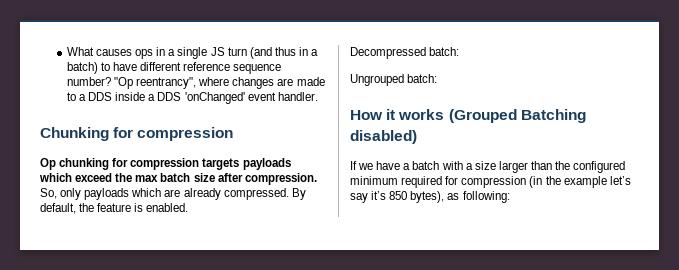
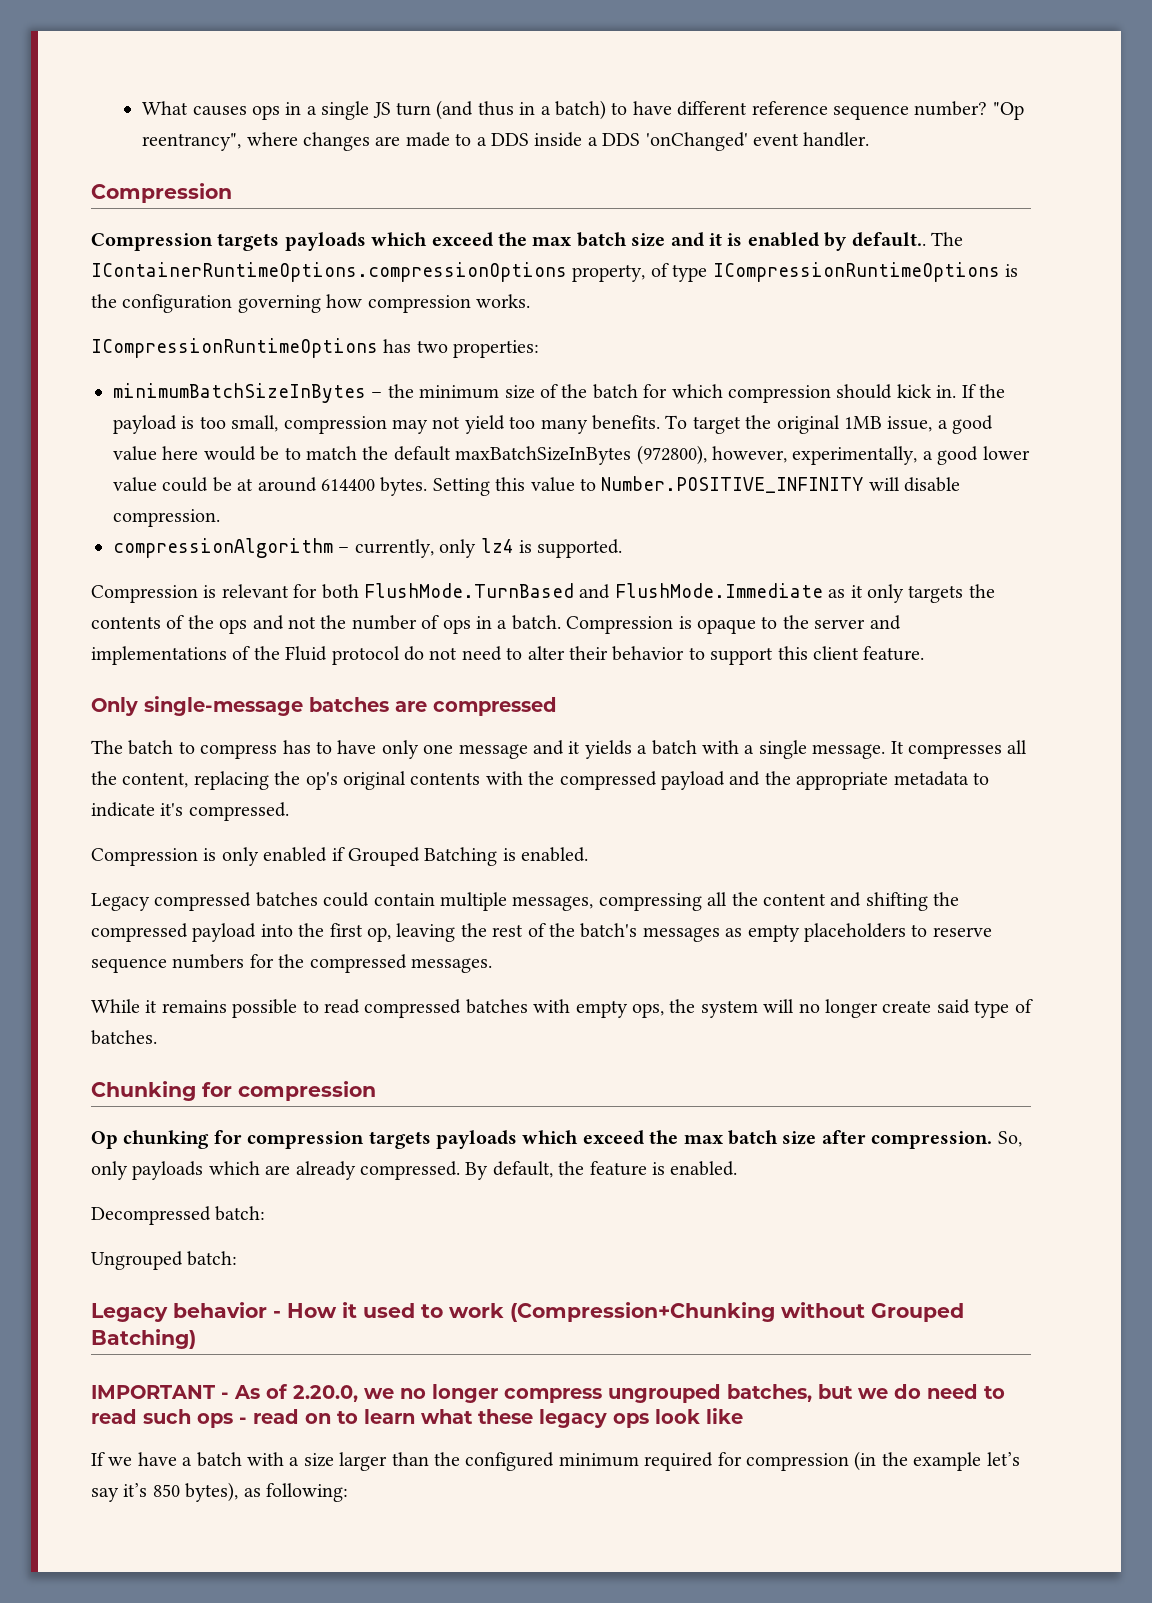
  "Op reentrancy", where changes are made to a DDS inside a DDS 'onChanged' event handler.
+ Compression
+ Compression targets payloads which exceed the max batch size and it is enabled by default.. The IContainerRuntimeOptions.compressionOptions property, of type ICompressionRuntimeOptions is the configuration governing how compression works.
+ ICompressionRuntimeOptions has two properties:
+ minimumBatchSizeInBytes – the minimum size of the batch for which compression should kick in. If the payload is too small, compression may not yield too many benefits. To target the original 1MB issue, a good value here would be to match the default maxBatchSizeInBytes (972800), however, experimentally, a good lower value could be at around 614400 bytes. Setting this value to Number.POSITIVE_INFINITY will disable compression.
+ compressionAlgorithm – currently, only lz4 is supported.
+ Compression is relevant for both FlushMode.TurnBased and FlushMode.Immediate as it only targets the contents of the ops and not the number of ops in a batch. Compression is opaque to the server and implementations of the Fluid protocol do not need to alter their behavior to support this client feature.
+ Only single-message batches are compressed
+ The batch to compress has to have only one message and it yields a batch with a single message. It compresses all the content, replacing the op's original contents with the compressed payload and the appropriate metadata to indicate it's compressed.
+ Compression is only enabled if Grouped Batching is enabled.
+ Legacy compressed batches could contain multiple messages, compressing all the content and shifting the compressed payload into the first op, leaving the rest of the batch's messages as empty placeholders to reserve sequence numbers for the compressed messages.
+ While it remains possible to read compressed batches with empty ops, the system will no longer create said type of batches.
- How it works (Grouped Batching disabled)
+ Legacy behavior - How it used to work (Compression+Chunking without Grouped Batching)
+ IMPORTANT - As of 2.20.0, we no longer compress ungrouped batches, but we do need to read such ops - read on to learn what these legacy ops look like

